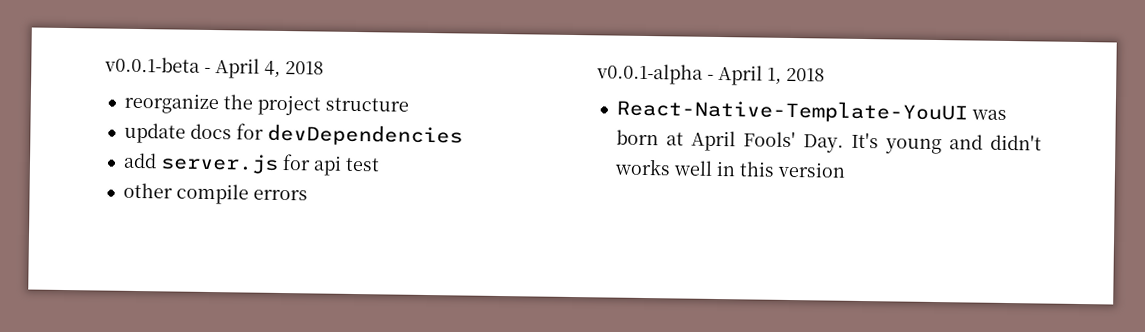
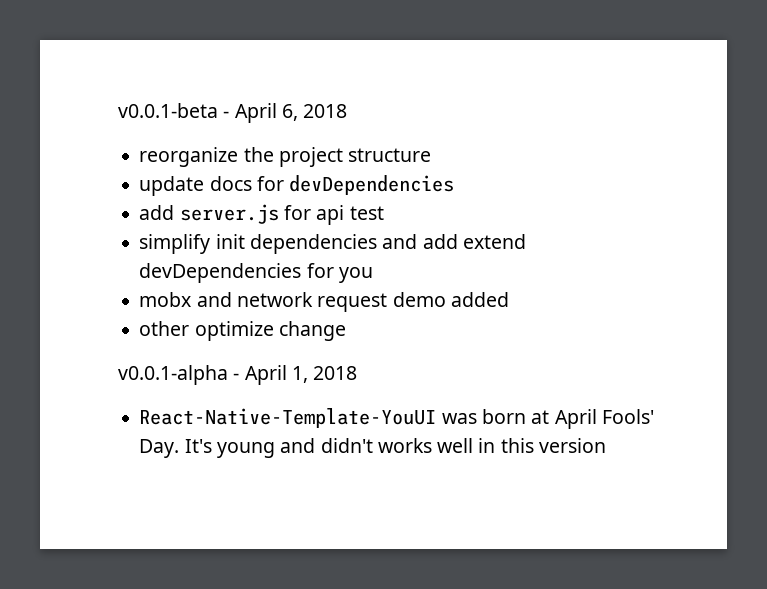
- v0.0.1-beta - April 4, 2018
+ v0.0.1-beta - April 6, 2018
+ simplify init dependencies and add extend devDependencies for you
+ mobx and network request demo added
- other compile errors
+ other optimize change

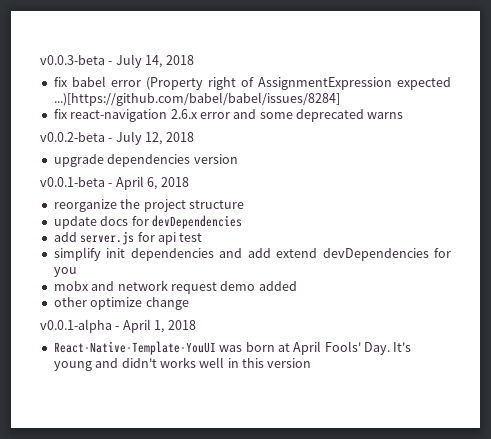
+ v0.0.3-beta - July 14, 2018
+ fix babel error (Property right of AssignmentExpression expected ...)[https://github.com/babel/babel/issues/8284]
+ fix react-navigation 2.6.x error and some deprecated warns
+ v0.0.2-beta - July 12, 2018
+ upgrade dependencies version

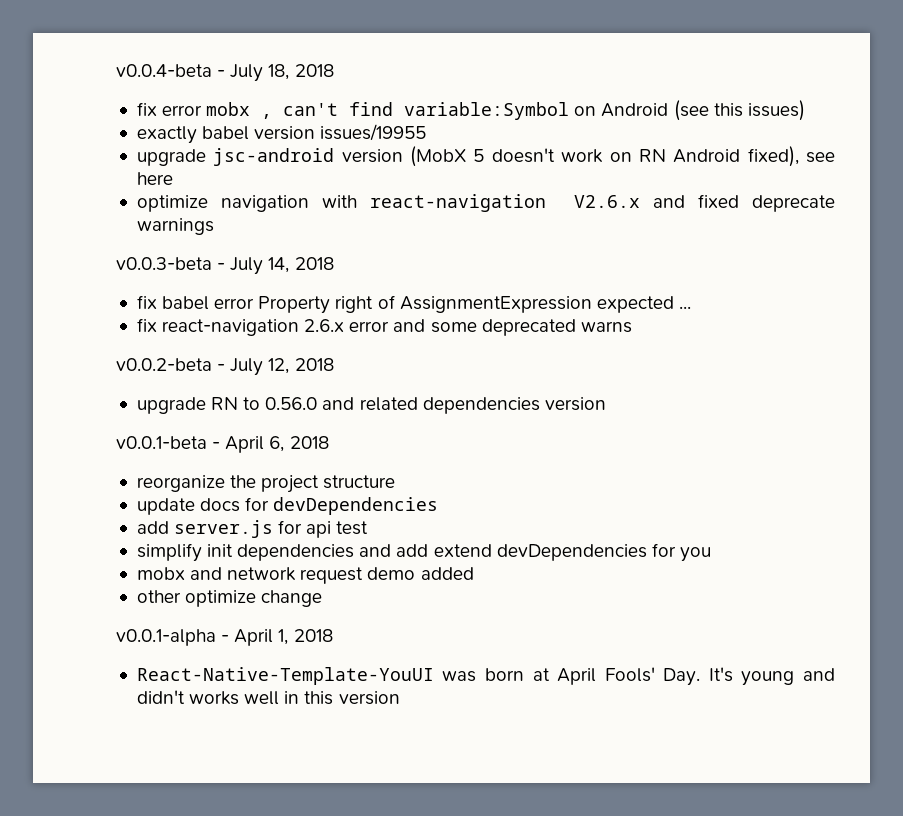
+ v0.0.4-beta - July 18, 2018
+ fix error mobx , can't find variable:Symbol on Android (see this issues)
+ exactly babel version issues/19955
+ upgrade jsc-android version (MobX 5 doesn't work on RN Android fixed), see here
+ optimize navigation with react-navigation V2.6.x and fixed deprecate warnings
- fix babel error (Property right of AssignmentExpression expected ...)[https://github.com/babel/babel/issues/8284]
+ fix babel error Property right of AssignmentExpression expected ...
- upgrade dependencies version
+ upgrade RN to 0.56.0 and related dependencies version

